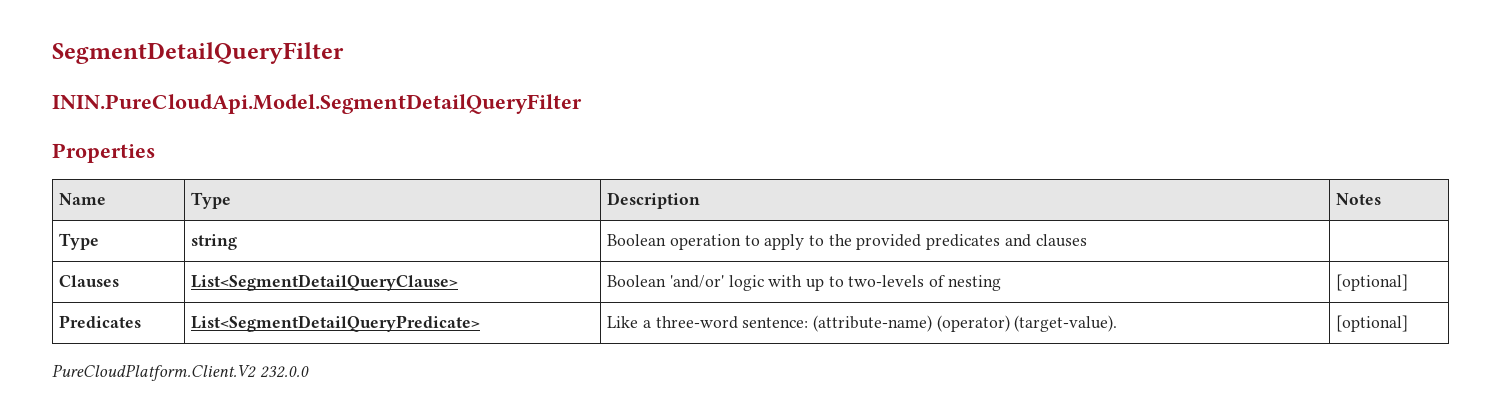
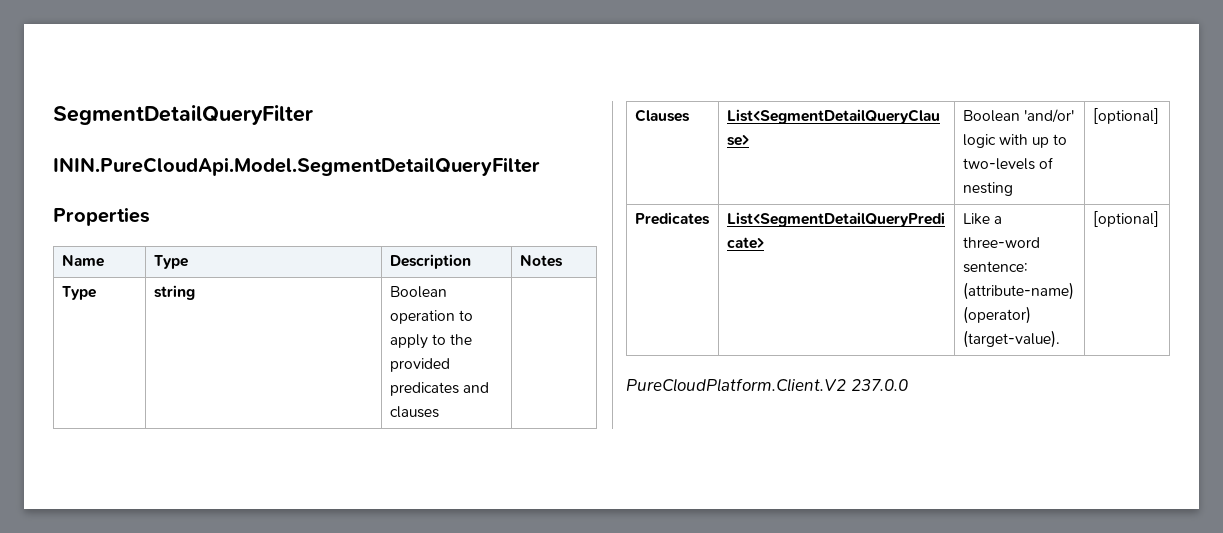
- PureCloudPlatform.Client.V2 232.0.0
+ PureCloudPlatform.Client.V2 237.0.0

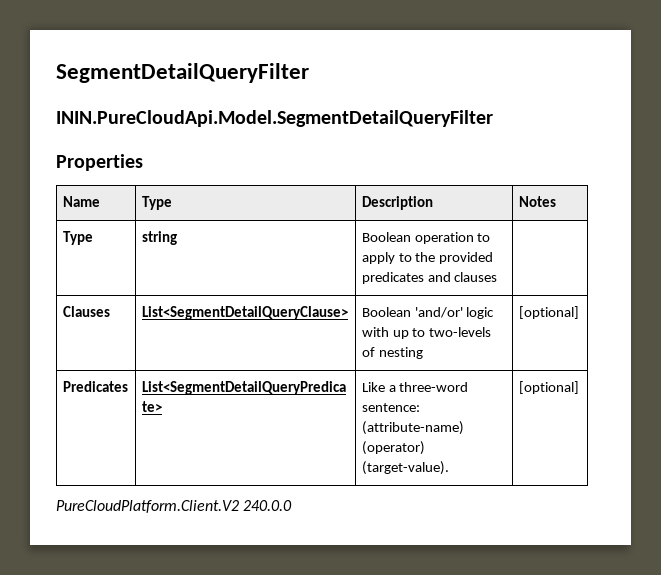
- PureCloudPlatform.Client.V2 237.0.0
+ PureCloudPlatform.Client.V2 240.0.0

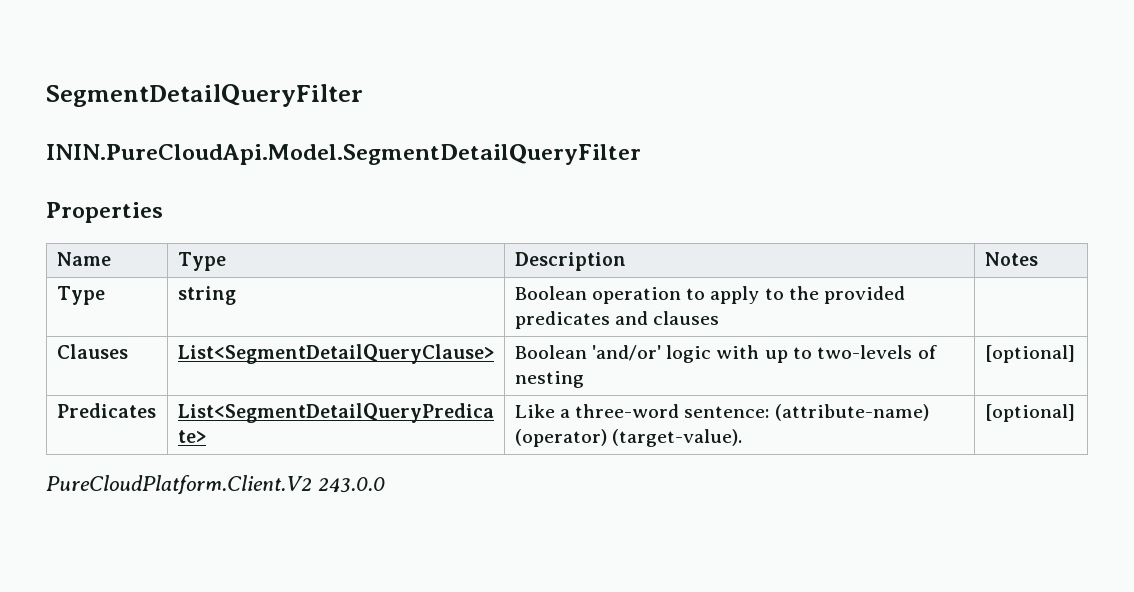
- PureCloudPlatform.Client.V2 240.0.0
+ PureCloudPlatform.Client.V2 243.0.0

